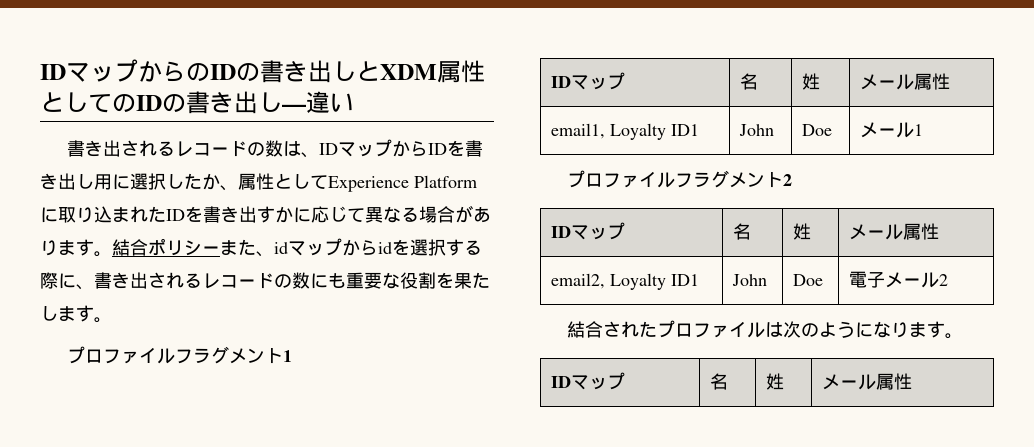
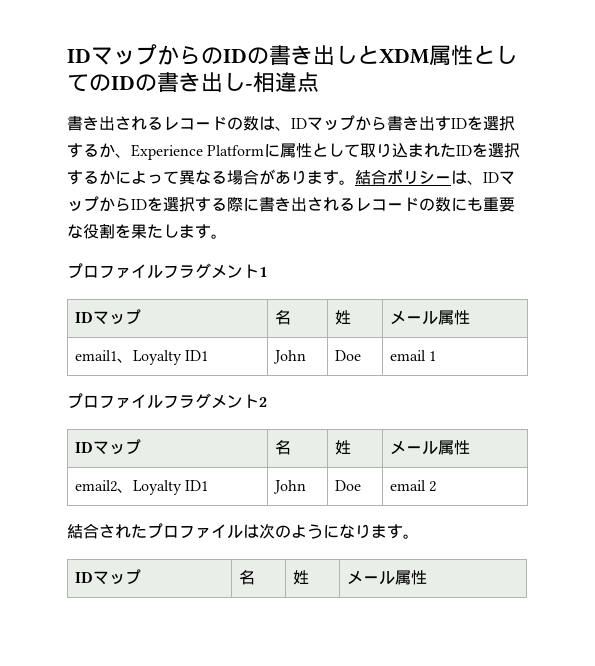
- IDマップからのIDの書き出しとXDM属性としてのIDの書き出し—違い
+ IDマップからのIDの書き出しとXDM属性としてのIDの書き出し-相違点
- 書き出されるレコードの数は、IDマップからIDを書き出し用に選択したか、属性としてExperience Platformに取り込まれたIDを書き出すかに応じて異なる場合があります。
+ 書き出されるレコードの数は、IDマップから書き出すIDを選択するか、Experience Platformに属性として取り込まれたIDを選択するかによって異なる場合があります。
- 結合ポリシーまた、idマップからidを選択する際に、書き出されるレコードの数にも重要な役割を果たします。
+ 結合ポリシーは、IDマップからIDを選択する際に書き出されるレコードの数にも重要な役割を果たします。
- email1, Loyalty ID1 | John | Doe | メール1
+ email1、Loyalty ID1 | John | Doe | email 1
- email2, Loyalty ID1 | John | Doe | 電子メール2
+ email2、Loyalty ID1 | John | Doe | email 2

